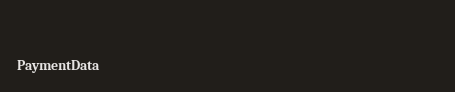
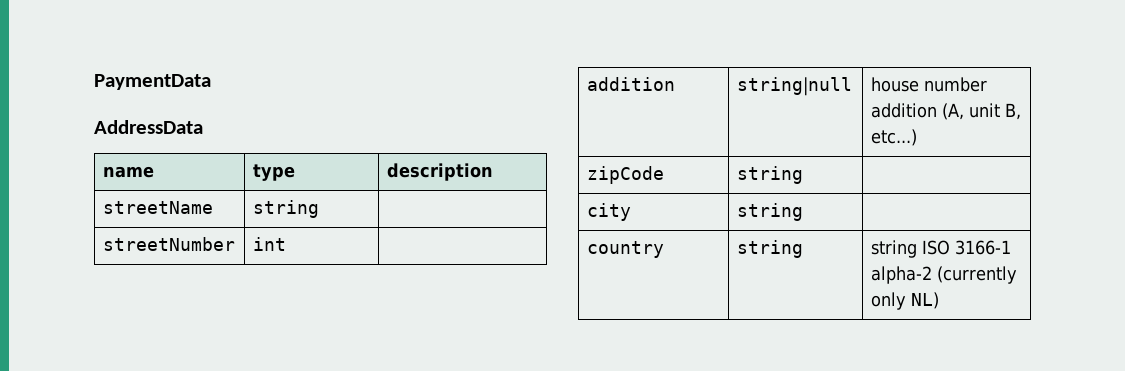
+ AddressData
+ name | type | description
+ streetName | string |
+ streetNumber | int |
+ addition | string|null | house number addition (A, unit B, etc...)
+ zipCode | string |
+ city | string |
+ country | string | string ISO 3166-1 alpha-2 (currently only NL)

